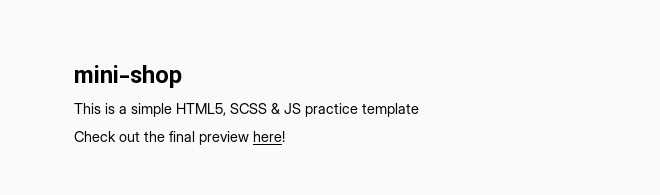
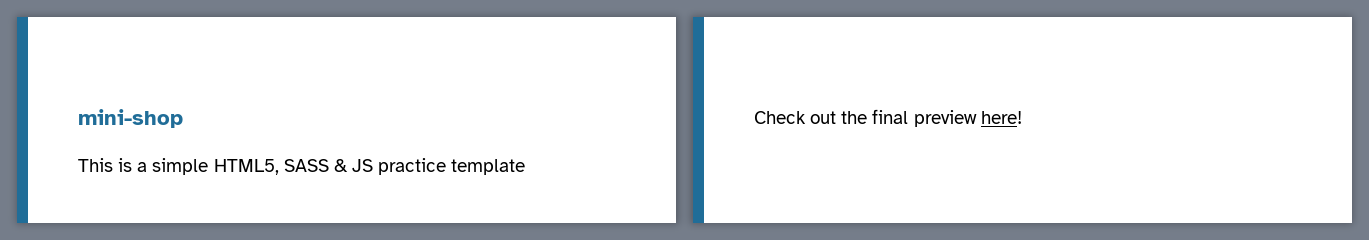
- This is a simple HTML5, SCSS & JS practice template
+ This is a simple HTML5, SASS & JS practice template

